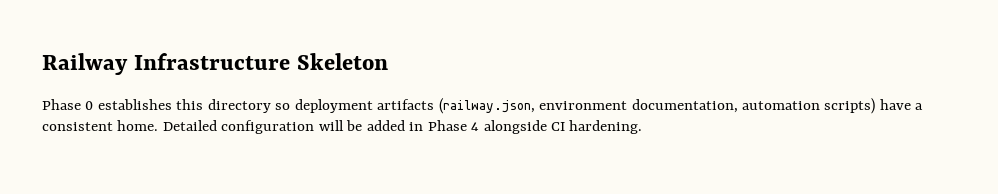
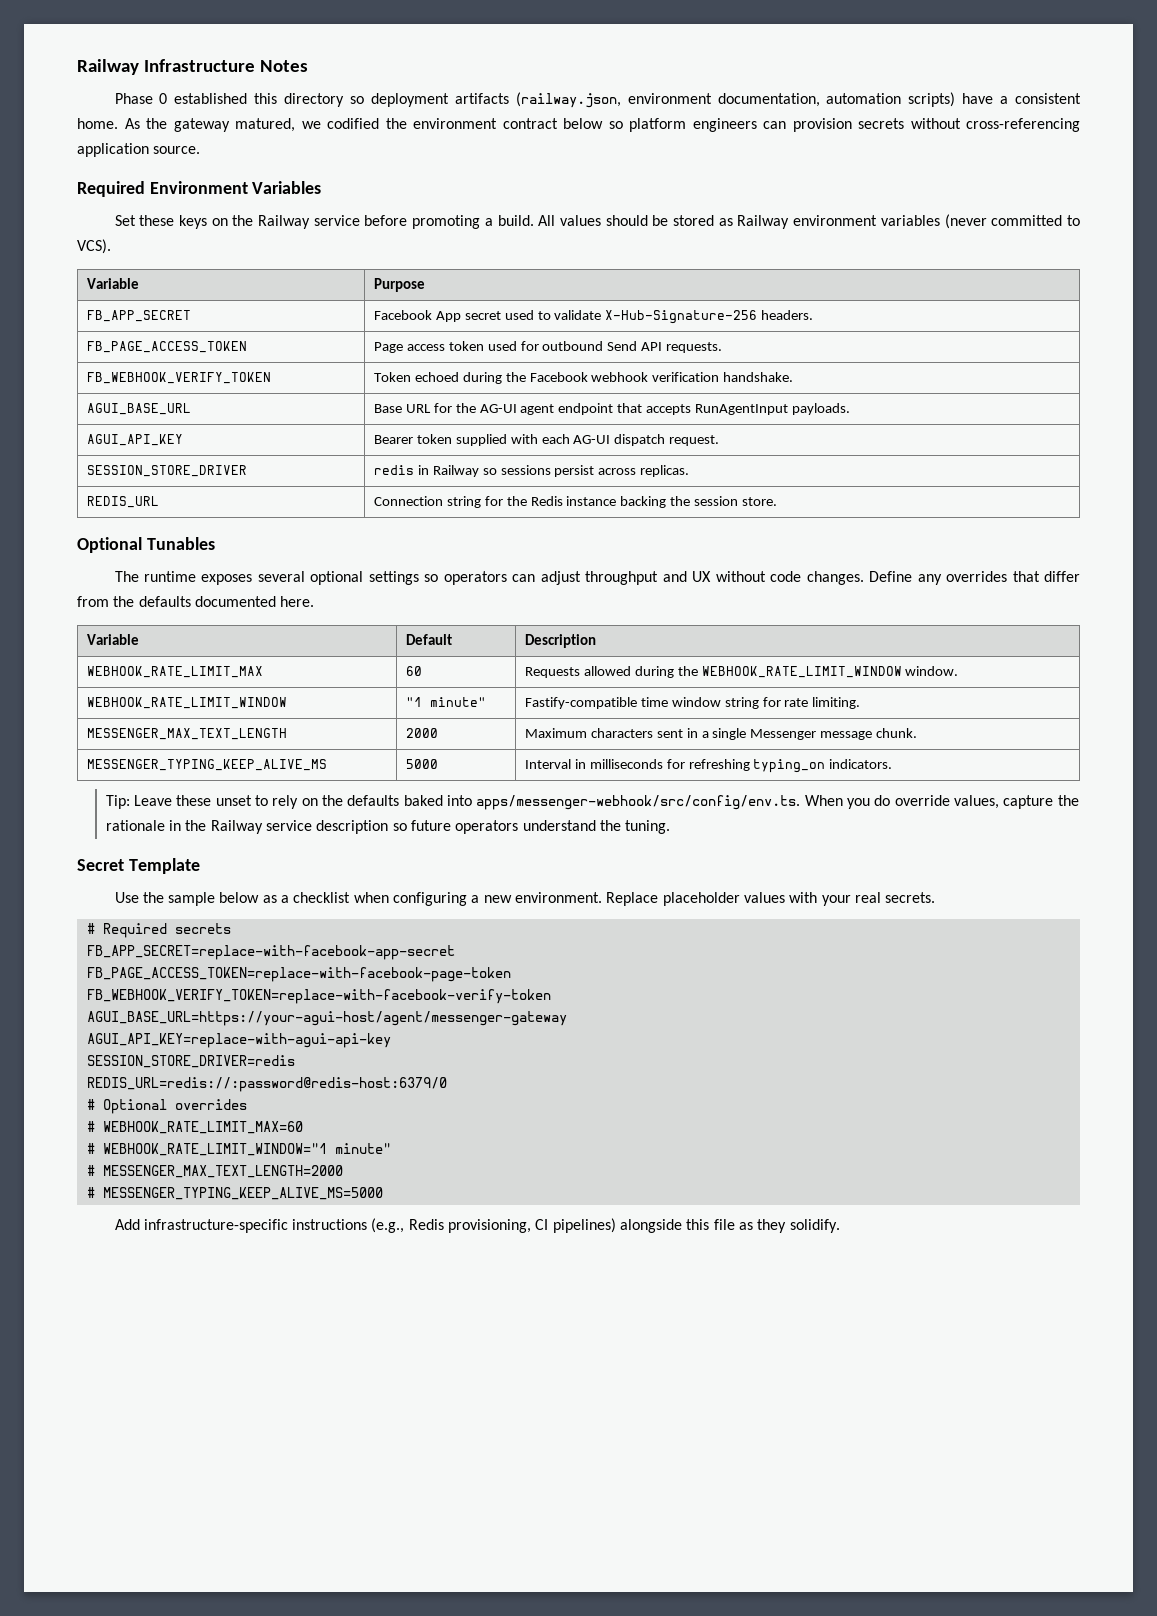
- Railway Infrastructure Skeleton
+ Railway Infrastructure Notes
- Phase 0 establishes this directory so deployment artifacts (railway.json, environment documentation, automation scripts) have a consistent home.
+ Phase 0 established this directory so deployment artifacts (railway.json, environment documentation, automation scripts) have a consistent home.
- Detailed configuration will be added in Phase 4 alongside CI hardening.
+ As the gateway matured, we codified the environment contract below so platform engineers can provision secrets without cross-referencing application source.
+ Required Environment Variables
+ Set these keys on the Railway service before promoting a build. All values should be stored as Railway environment variables (never committed to VCS).
+ Variable | Purpose
+ FB_APP_SECRET | Facebook App secret used to validate X-Hub-Signature-256 headers.
+ FB_PAGE_ACCESS_TOKEN | Page access token used for outbound Send API requests.
+ FB_WEBHOOK_VERIFY_TOKEN | Token echoed during the Facebook webhook verification handshake.
+ AGUI_BASE_URL | Base URL for the AG-UI agent endpoint that accepts RunAgentInput payloads.
+ AGUI_API_KEY | Bearer token supplied with each AG-UI dispatch request.
+ SESSION_STORE_DRIVER | redis in Railway so sessions persist across replicas.
+ REDIS_URL | Connection string for the Redis instance backing the session store.
+ Optional Tunables
+ The runtime exposes several optional settings so operators can adjust throughput and UX without code changes. Define any overrides that differ from the defaults documented here.
+ Variable | Default | Description
+ WEBHOOK_RATE_LIMIT_MAX | 60 | Requests allowed during the WEBHOOK_RATE_LIMIT_WINDOW window.
+ WEBHOOK_RATE_LIMIT_WINDOW | "1 minute" | Fastify-compatible time window string for rate limiting.
+ MESSENGER_MAX_TEXT_LENGTH | 2000 | Maximum characters sent in a single Messenger message chunk.
+ MESSENGER_TYPING_KEEP_ALIVE_MS | 5000 | Interval in milliseconds for refreshing typing_on indicators.
+ Tip: Leave these unset to rely on the defaults baked into apps/messenger-webhook/src/config/env.ts. When you do override values, capture the rationale in the Railway service description so future operators understand the tuning.
+ Secret Template
+ Use the sample below as a checklist when configuring a new environment. Replace placeholder values with your real secrets.
+ # Required secrets
+ FB_APP_SECRET=replace-with-facebook-app-secret
+ FB_PAGE_ACCESS_TOKEN=replace-with-facebook-page-token
+ FB_WEBHOOK_VERIFY_TOKEN=replace-with-facebook-verify-token
+ AGUI_BASE_URL=https://your-agui-host/agent/messenger-gateway
+ AGUI_API_KEY=replace-with-agui-api-key
+ SESSION_STORE_DRIVER=redis
+ REDIS_URL=redis://:password@redis-host:6379/0
+ # Optional overrides
+ # WEBHOOK_RATE_LIMIT_MAX=60
+ # WEBHOOK_RATE_LIMIT_WINDOW="1 minute"
+ # MESSENGER_MAX_TEXT_LENGTH=2000
+ # MESSENGER_TYPING_KEEP_ALIVE_MS=5000
+ Add infrastructure-specific instructions (e.g., Redis provisioning, CI pipelines) alongside this file as they solidify.

